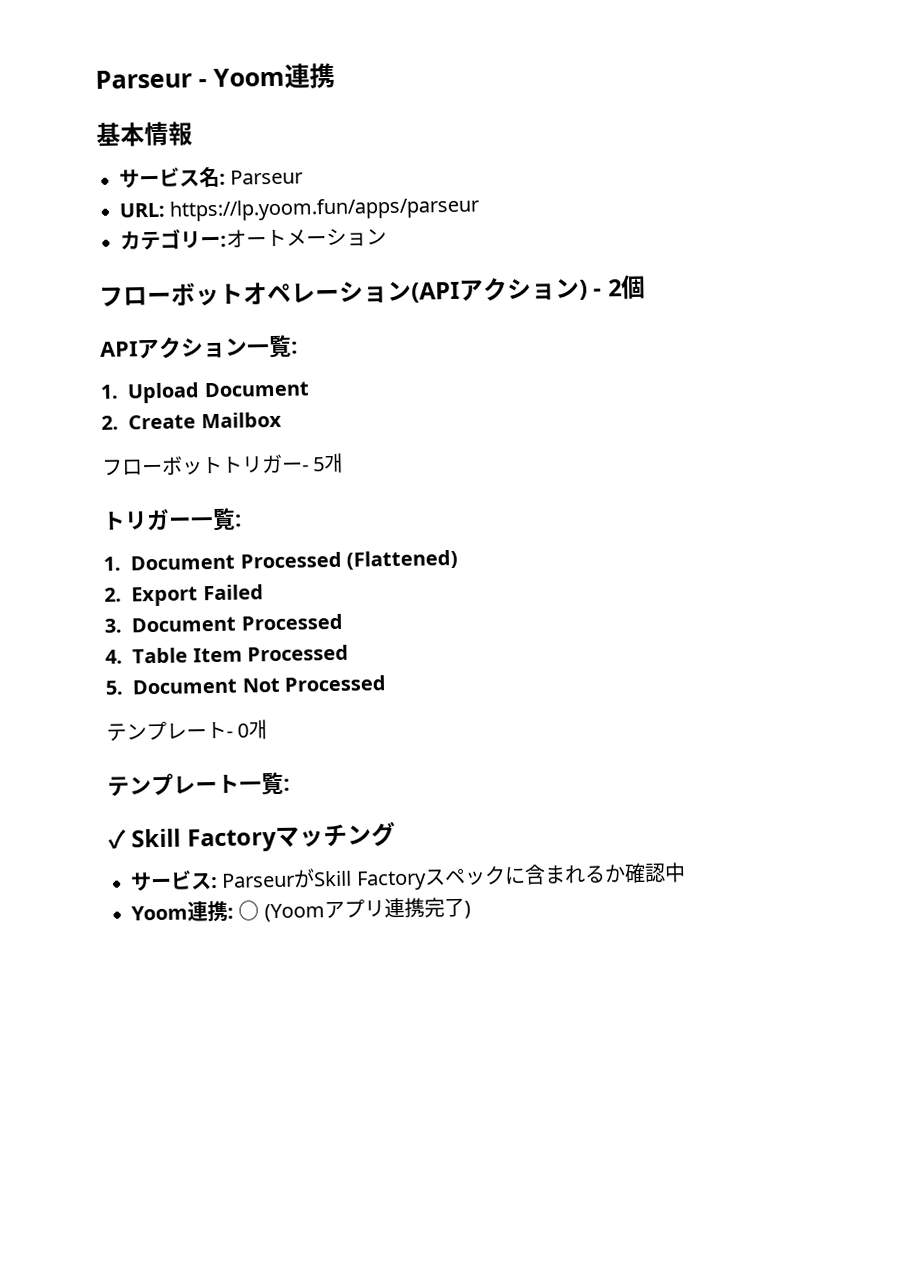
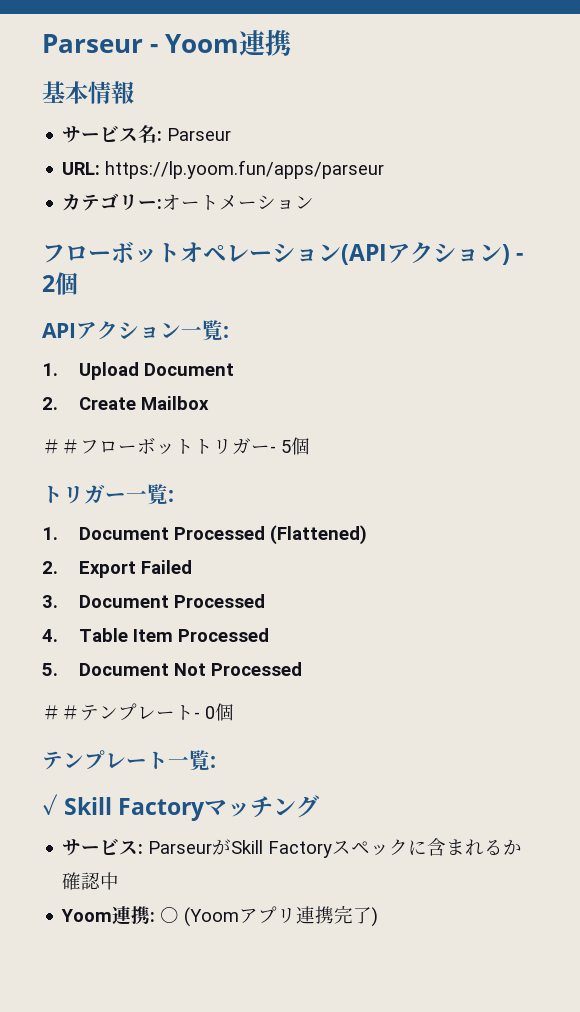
- フローボットトリガー- 5개
+ ＃＃フローボットトリガー- 5個
- テンプレート- 0개
+ ＃＃テンプレート- 0個

